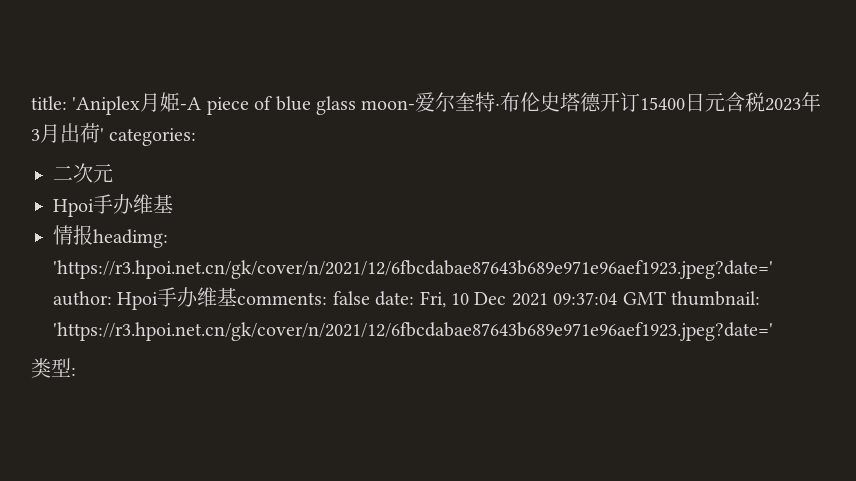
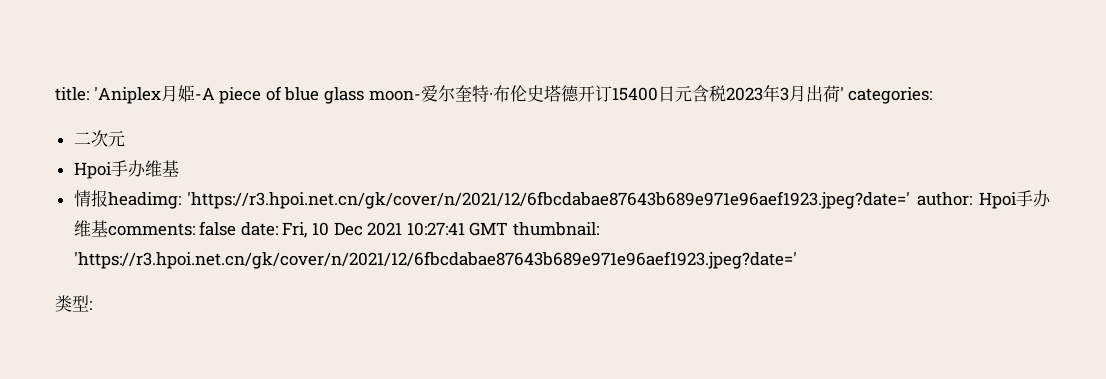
- 情报headimg: 'https://r3.hpoi.net.cn/gk/cover/n/2021/12/6fbcdabae87643b689e971e96aef1923.jpeg?date=' author: Hpoi手办维基comments: false date: Fri, 10 Dec 2021 09:37:04 GMT thumbnail: 'https://r3.hpoi.net.cn/gk/cover/n/2021/12/6fbcdabae87643b689e971e96aef1923.jpeg?date='
+ 情报headimg: 'https://r3.hpoi.net.cn/gk/cover/n/2021/12/6fbcdabae87643b689e971e96aef1923.jpeg?date=' author: Hpoi手办维基comments: false date: Fri, 10 Dec 2021 10:27:41 GMT thumbnail: 'https://r3.hpoi.net.cn/gk/cover/n/2021/12/6fbcdabae87643b689e971e96aef1923.jpeg?date='

